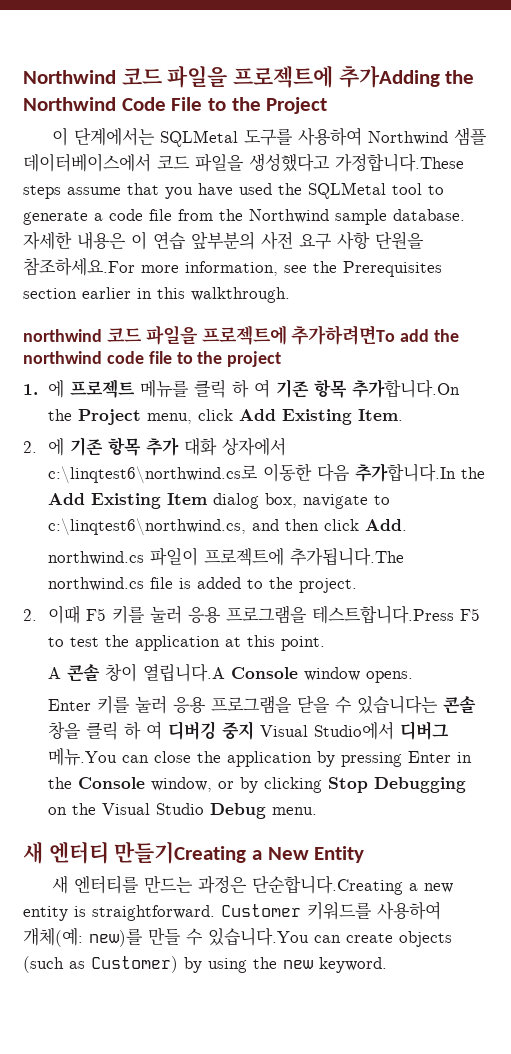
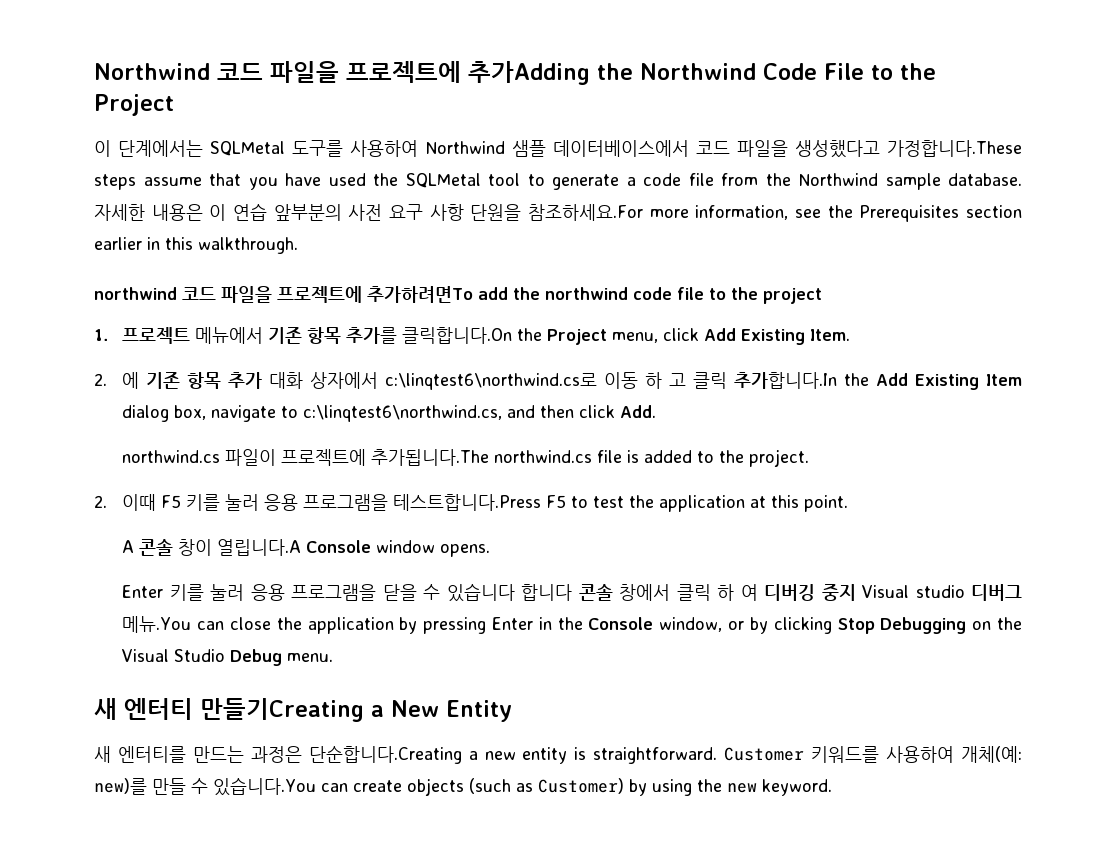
- 1. 에 프로젝트 메뉴를 클릭 하 여 기존 항목 추가합니다.On the Project menu, click Add Existing Item.
+ 1. 프로젝트 메뉴에서 기존 항목 추가를 클릭합니다.On the Project menu, click Add Existing Item.
- 2. 에 기존 항목 추가 대화 상자에서 c:\linqtest6\northwind.cs로 이동한 다음 추가합니다.In the Add Existing Item dialog box, navigate to c:\linqtest6\northwind.cs, and then click Add.
+ 2. 에 기존 항목 추가 대화 상자에서 c:\linqtest6\northwind.cs로 이동 하 고 클릭 추가합니다.In the Add Existing Item dialog box, navigate to c:\linqtest6\northwind.cs, and then click Add.
- Enter 키를 눌러 응용 프로그램을 닫을 수 있습니다는 콘솔 창을 클릭 하 여 디버깅 중지 Visual Studio에서 디버그 메뉴.You can close the application by pressing Enter in the Console window, or by clicking Stop Debugging on the Visual Studio Debug menu.
+ Enter 키를 눌러 응용 프로그램을 닫을 수 있습니다 합니다 콘솔 창에서 클릭 하 여 디버깅 중지 Visual studio 디버그 메뉴.You can close the application by pressing Enter in the Console window, or by clicking Stop Debugging on the Visual Studio Debug menu.

